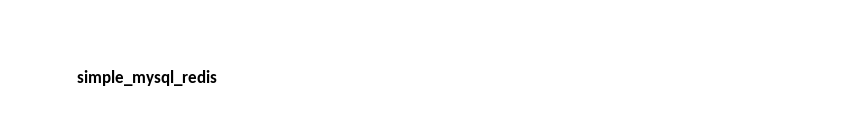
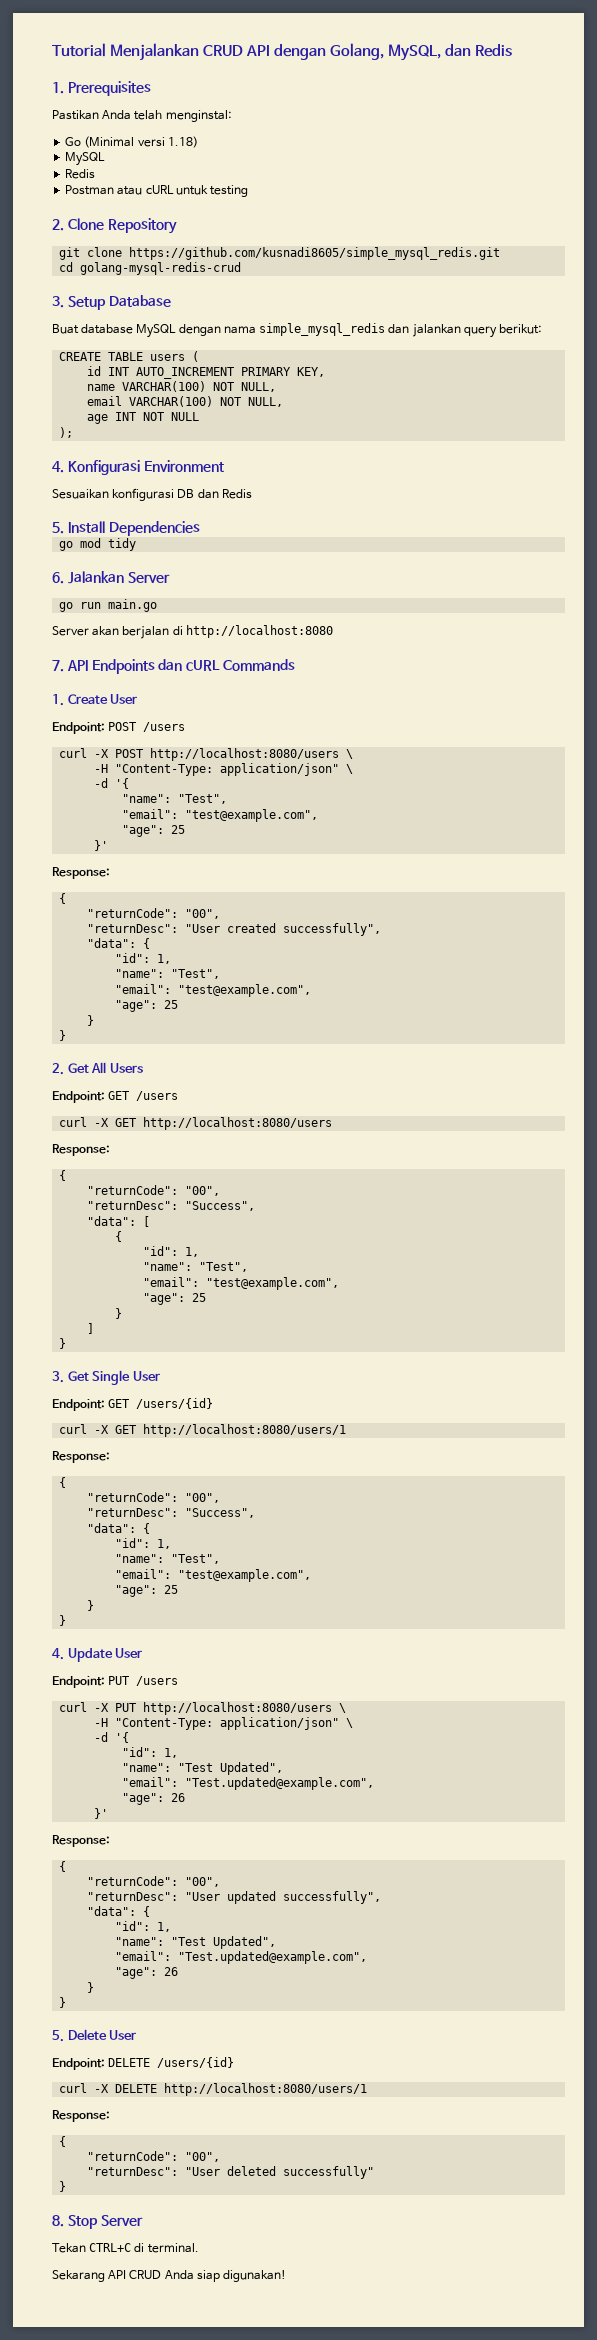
- simple_mysql_redis
+ Tutorial Menjalankan CRUD API dengan Golang, MySQL, dan Redis
+ 1. Prerequisites
+ Pastikan Anda telah menginstal:
+ Go (Minimal versi 1.18)
+ MySQL
+ Redis
+ Postman atau cURL untuk testing
+ 2. Clone Repository
+ git clone https://github.com/kusnadi8605/simple_mysql_redis.git
+ cd golang-mysql-redis-crud
+ 3. Setup Database
+ Buat database MySQL dengan nama simple_mysql_redis dan jalankan query berikut:
+ CREATE TABLE users (
+ id INT AUTO_INCREMENT PRIMARY KEY,
+ name VARCHAR(100) NOT NULL,
+ email VARCHAR(100) NOT NULL,
+ age INT NOT NULL
+ );
+ 4. Konfigurasi Environment
+ Sesuaikan konfigurasi DB dan Redis
+ 5. Install Dependencies
+ go mod tidy
+ 6. Jalankan Server
+ go run main.go
+ Server akan berjalan di http://localhost:8080
+ 7. API Endpoints dan cURL Commands
+ 1. Create User
+ Endpoint: POST /users
+ curl -X POST http://localhost:8080/users \
+ -H "Content-Type: application/json" \
+ -d '{
+ "name": "Test",
+ "email": "test@example.com",
+ "age": 25
+ }'
+ Response:
+ {
+ "returnCode": "00",
+ "returnDesc": "User created successfully",
+ "data": {
+ "id": 1,
+ "name": "Test",
+ "email": "test@example.com",
+ "age": 25
+ }
+ }
+ 2. Get All Users
+ Endpoint: GET /users
+ curl -X GET http://localhost:8080/users
+ Response:
+ {
+ "returnCode": "00",
+ "returnDesc": "Success",
+ "data": [
+ {
+ "id": 1,
+ "name": "Test",
+ "email": "test@example.com",
+ "age": 25
+ }
+ ]
+ }
+ 3. Get Single User
+ Endpoint: GET /users/{id}
+ curl -X GET http://localhost:8080/users/1
+ Response:
+ {
+ "returnCode": "00",
+ "returnDesc": "Success",
+ "data": {
+ "id": 1,
+ "name": "Test",
+ "email": "test@example.com",
+ "age": 25
+ }
+ }
+ 4. Update User
+ Endpoint: PUT /users
+ curl -X PUT http://localhost:8080/users \
+ -H "Content-Type: application/json" \
+ -d '{
+ "id": 1,
+ "name": "Test Updated",
+ "email": "Test.updated@example.com",
+ "age": 26
+ }'
+ Response:
+ {
+ "returnCode": "00",
+ "returnDesc": "User updated successfully",
+ "data": {
+ "id": 1,
+ "name": "Test Updated",
+ "email": "Test.updated@example.com",
+ "age": 26
+ }
+ }
+ 5. Delete User
+ Endpoint: DELETE /users/{id}
+ curl -X DELETE http://localhost:8080/users/1
+ Response:
+ {
+ "returnCode": "00",
+ "returnDesc": "User deleted successfully"
+ }
+ 8. Stop Server
+ Tekan CTRL+C di terminal.
+ Sekarang API CRUD Anda siap digunakan!

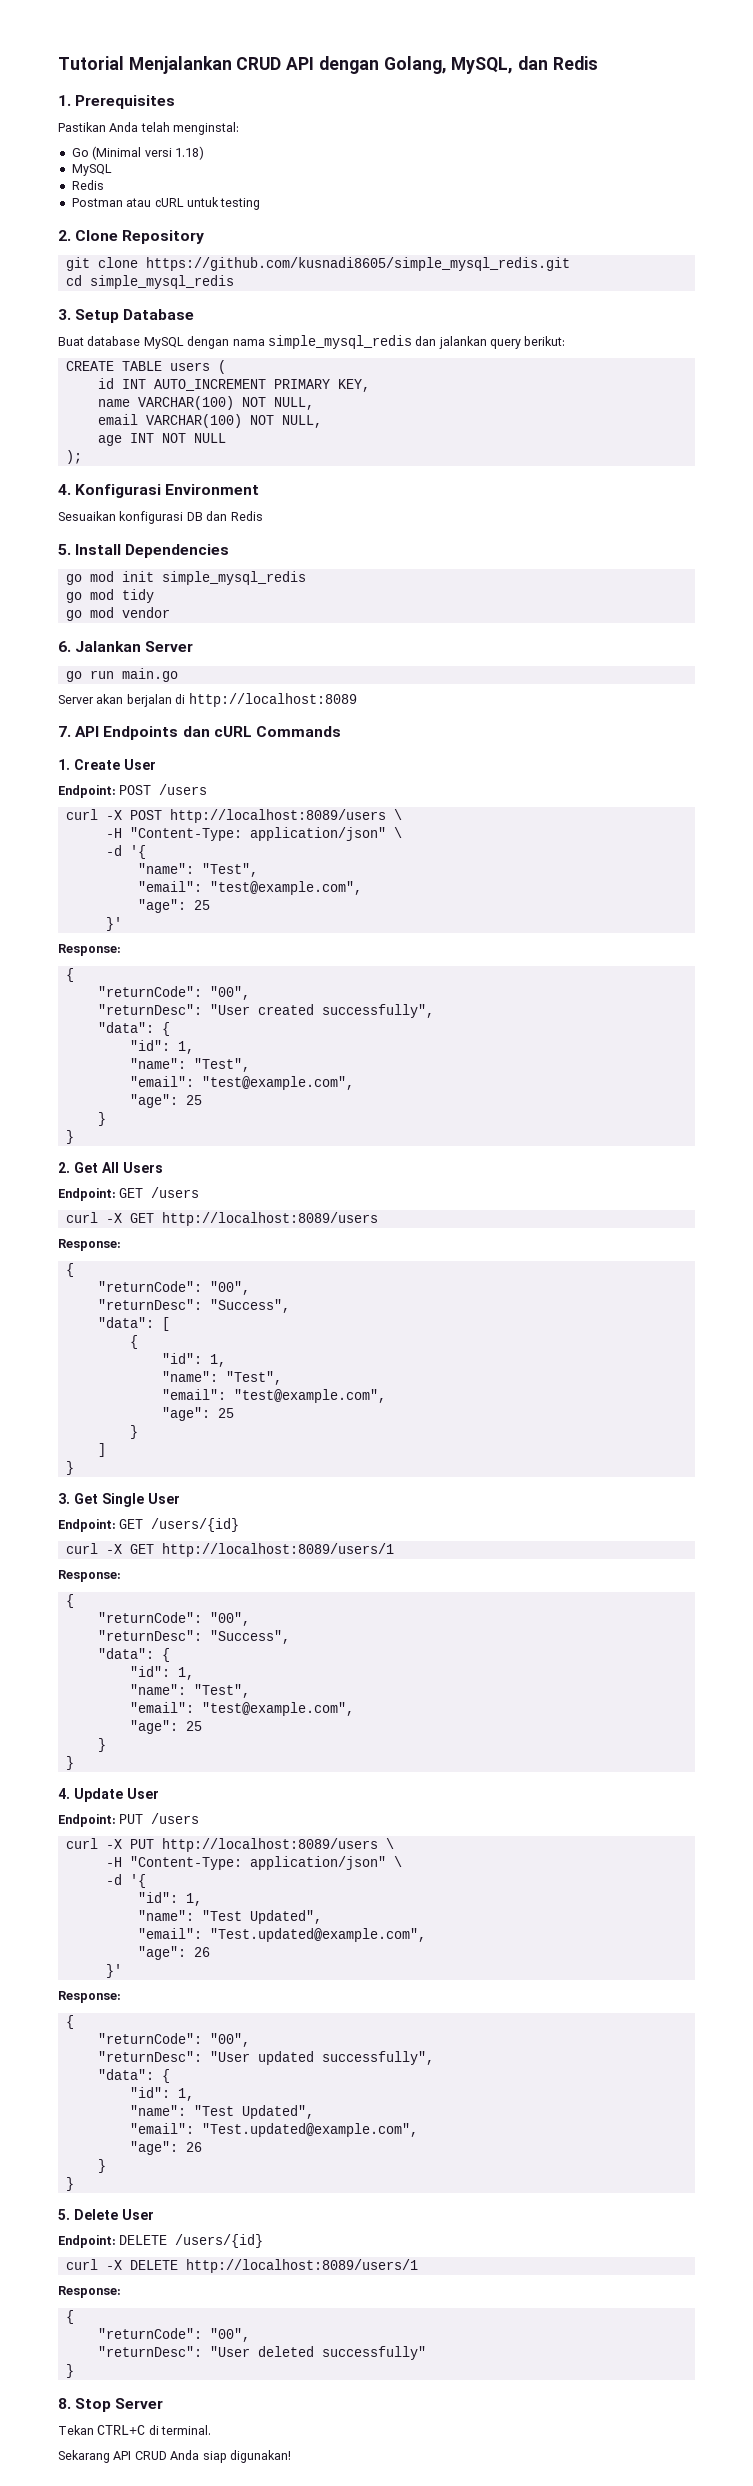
- cd golang-mysql-redis-crud
+ cd simple_mysql_redis
+ go mod init simple_mysql_redis
+ go mod vendor
- Server akan berjalan di http://localhost:8080
+ Server akan berjalan di http://localhost:8089
- curl -X POST http://localhost:8080/users \
+ curl -X POST http://localhost:8089/users \
- curl -X GET http://localhost:8080/users
+ curl -X GET http://localhost:8089/users
- curl -X GET http://localhost:8080/users/1
+ curl -X GET http://localhost:8089/users/1
- curl -X PUT http://localhost:8080/users \
+ curl -X PUT http://localhost:8089/users \
- curl -X DELETE http://localhost:8080/users/1
+ curl -X DELETE http://localhost:8089/users/1

